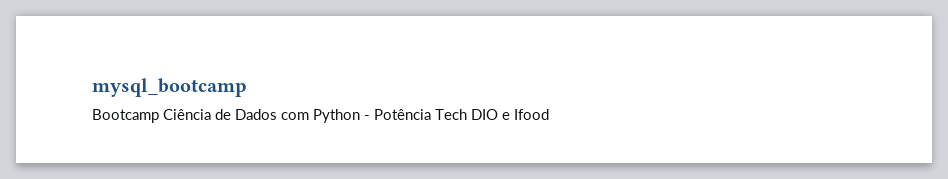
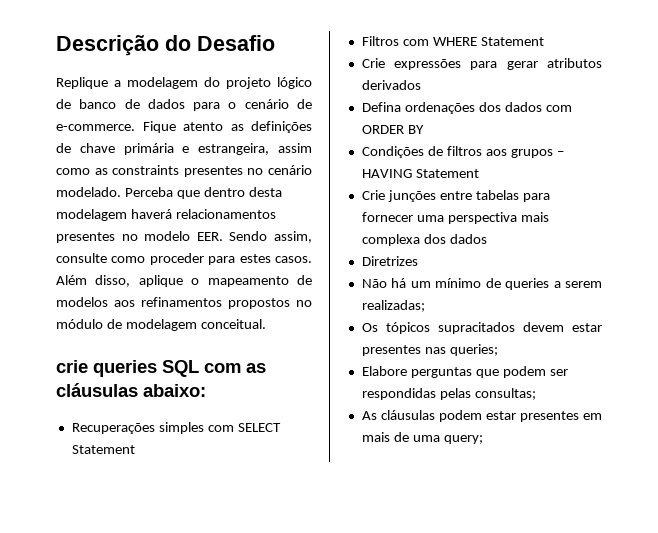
- mysql_bootcamp
- Bootcamp Ciência de Dados com Python - Potência Tech DIO e Ifood
+ Descrição do Desafio
+ Replique a modelagem do projeto lógico de banco de dados para o cenário de e-commerce. Fique atento as definições de chave primária e estrangeira, assim como as constraints presentes no cenário modelado. Perceba que dentro desta modelagem haverá relacionamentos presentes no modelo EER. Sendo assim, consulte como proceder para estes casos. Além disso, aplique o mapeamento de modelos aos refinamentos propostos no módulo de modelagem conceitual.
+ crie queries SQL com as cláusulas abaixo:
+ Recuperações simples com SELECT Statement
+ Filtros com WHERE Statement
+ Crie expressões para gerar atributos derivados
+ Defina ordenações dos dados com ORDER BY
+ Condições de filtros aos grupos – HAVING Statement
+ Crie junções entre tabelas para fornecer uma perspectiva mais complexa dos dados
+ Diretrizes
+ Não há um mínimo de queries a serem realizadas;
+ Os tópicos supracitados devem estar presentes nas queries;
+ Elabore perguntas que podem ser respondidas pelas consultas;
+ As cláusulas podem estar presentes em mais de uma query;

